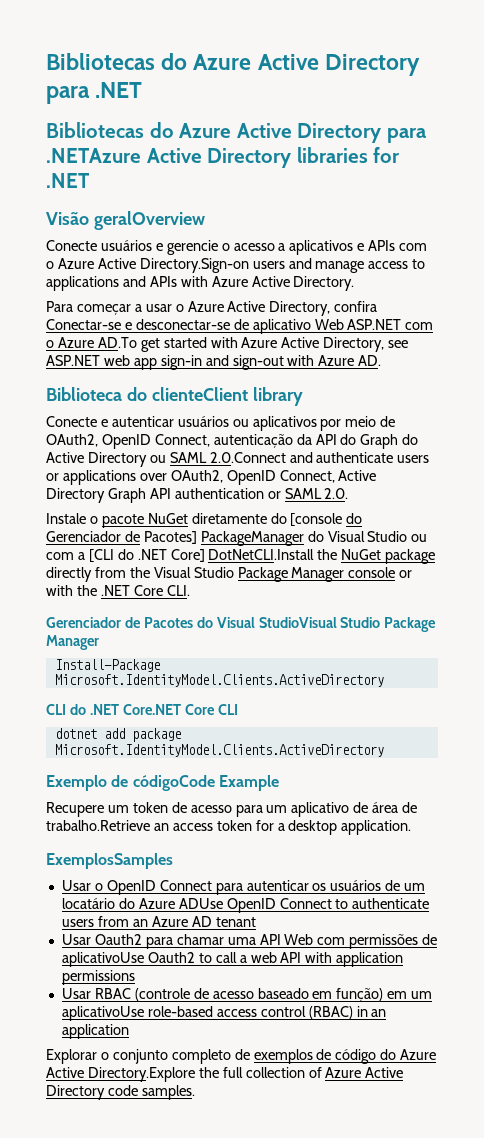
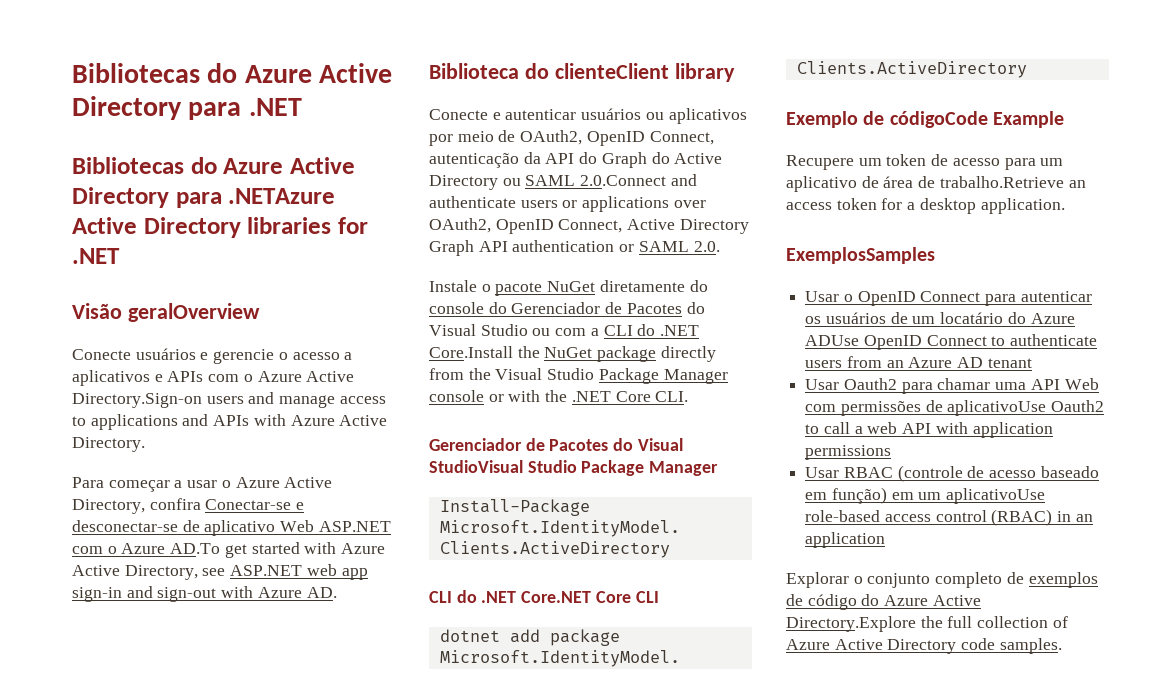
- Instale o pacote NuGet diretamente do [console do Gerenciador de Pacotes] PackageManager do Visual Studio ou com a [CLI do .NET Core] DotNetCLI.Install the NuGet package directly from the Visual Studio Package Manager console or with the .NET Core CLI.
+ Instale o pacote NuGet diretamente do console do Gerenciador de Pacotes do Visual Studio ou com a CLI do .NET Core.Install the NuGet package directly from the Visual Studio Package Manager console or with the .NET Core CLI.

